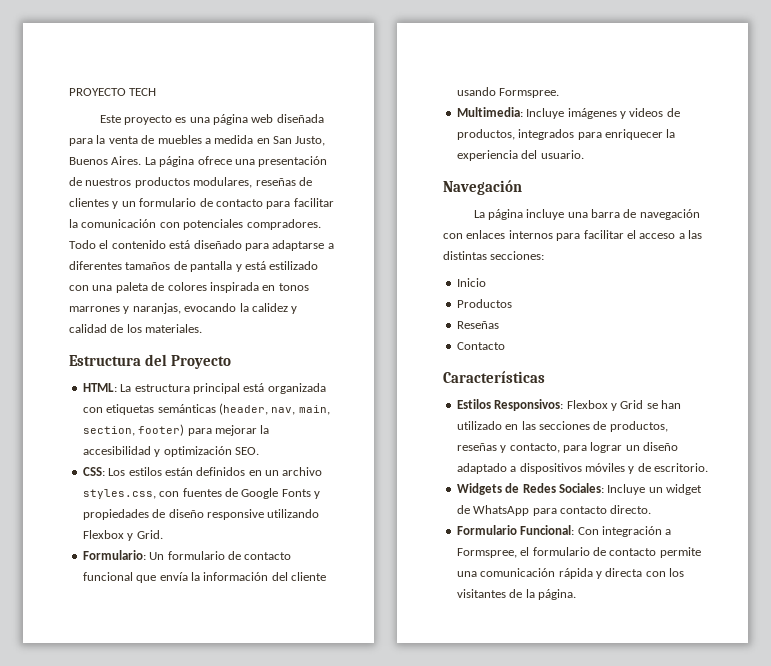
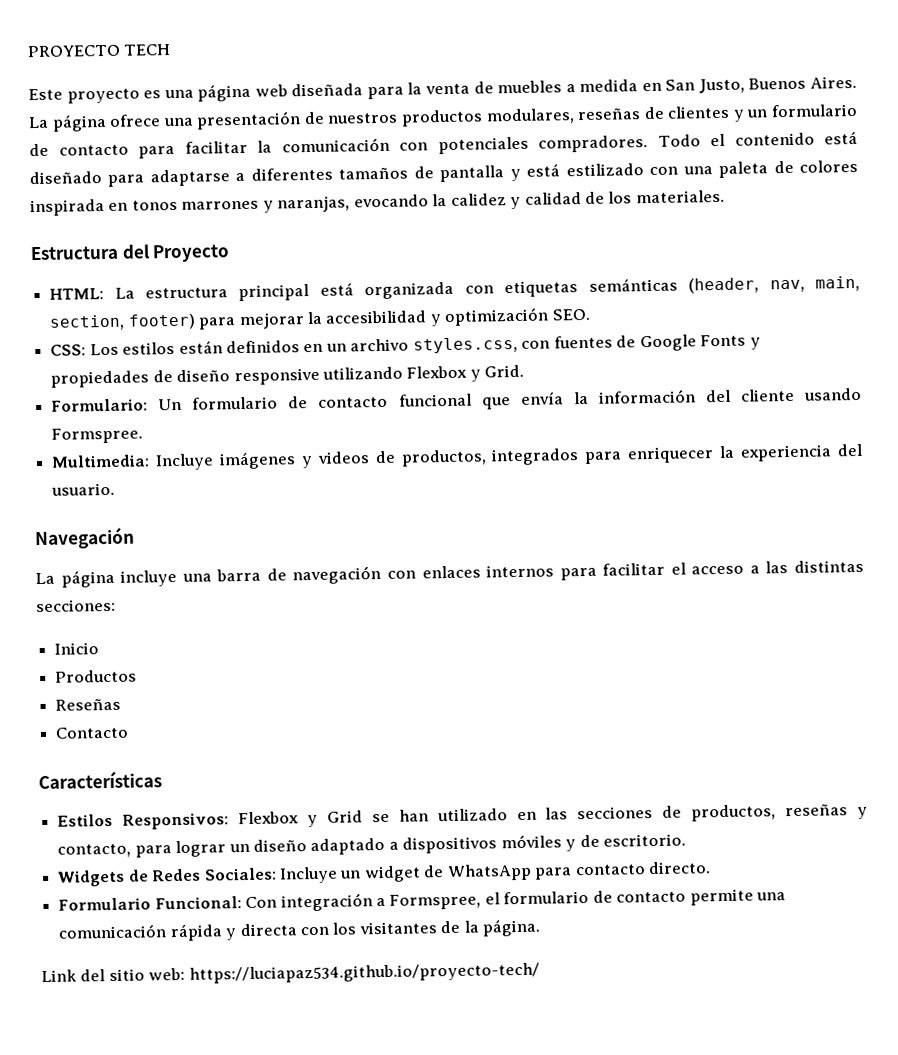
+ Link del sitio web: https://luciapaz534.github.io/proyecto-tech/

